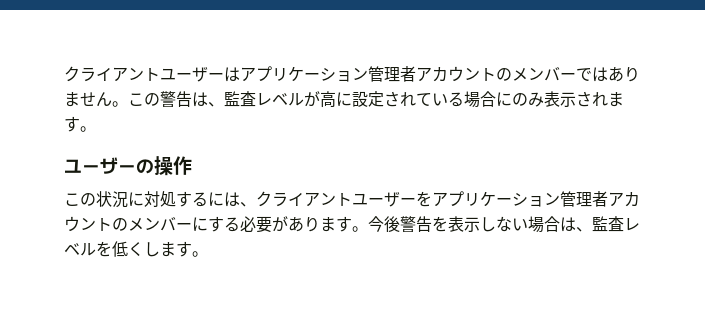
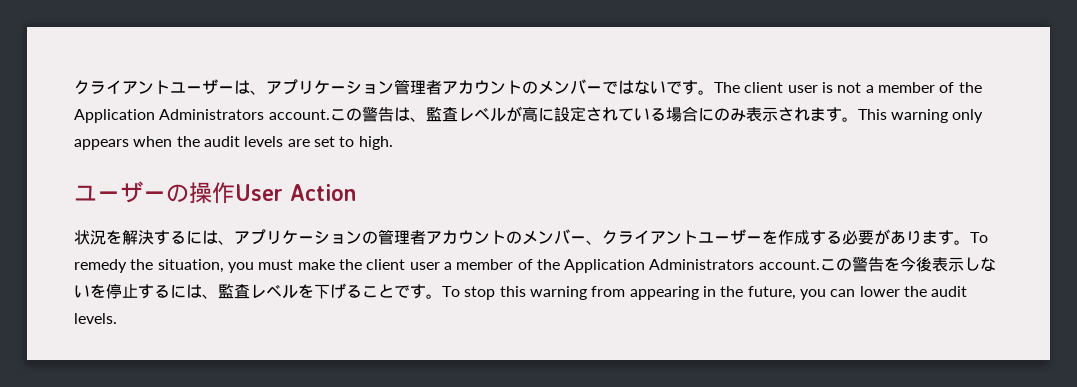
- クライアントユーザーはアプリケーション管理者アカウントのメンバーではありません。
+ クライアントユーザーは、アプリケーション管理者アカウントのメンバーではないです。The client user is not a member of the Application Administrators account.
- この警告は、監査レベルが高に設定されている場合にのみ表示されます。
- ユーザーの操作
- この状況に対処するには、クライアントユーザーをアプリケーション管理者アカウントのメンバーにする必要があります。
+ この警告は、監査レベルが高に設定されている場合にのみ表示されます。This warning only appears when the audit levels are set to high.
+ ユーザーの操作User Action
+ 状況を解決するには、アプリケーションの管理者アカウントのメンバー、クライアントユーザーを作成する必要があります。
- 今後警告を表示しない場合は、監査レベルを低くします。
+ To remedy the situation, you must make the client user a member of the Application Administrators account.この警告を今後表示しないを停止するには、監査レベルを下げることです。To stop this warning from appearing in the future, you can lower the audit levels.

